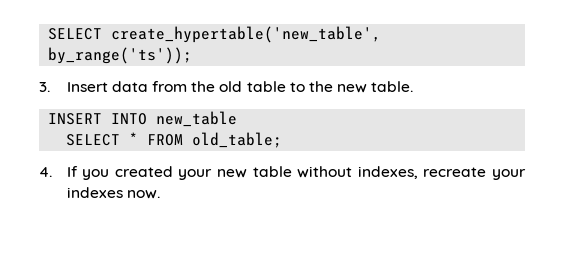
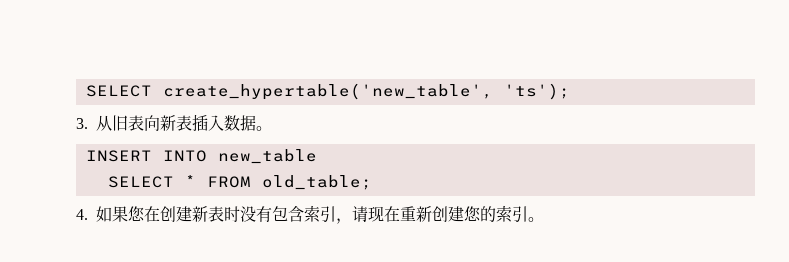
- SELECT create_hypertable('new_table', by_range('ts'));
+ SELECT create_hypertable('new_table', 'ts');
- 3. Insert data from the old table to the new table.
+ 3.从旧表向新表插入数据。
- 4. If you created your new table without indexes, recreate your indexes now.
+ 4.如果您在创建新表时没有包含索引，请现在重新创建您的索引。

